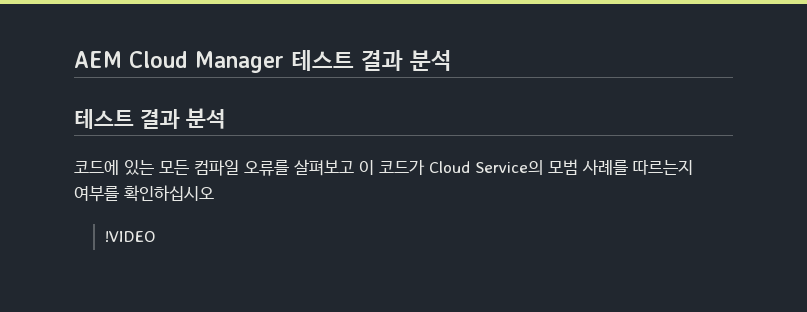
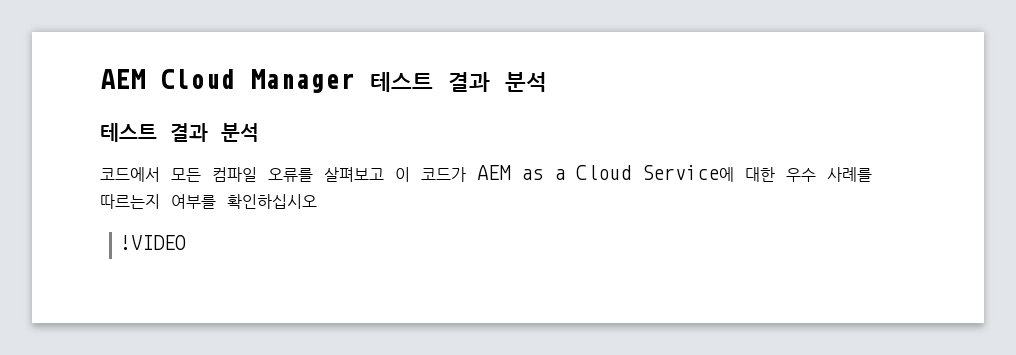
- 코드에 있는 모든 컴파일 오류를 살펴보고 이 코드가 Cloud Service의 모범 사례를 따르는지 여부를 확인하십시오
+ 코드에서 모든 컴파일 오류를 살펴보고 이 코드가 AEM as a Cloud Service에 대한 우수 사례를 따르는지 여부를 확인하십시오

